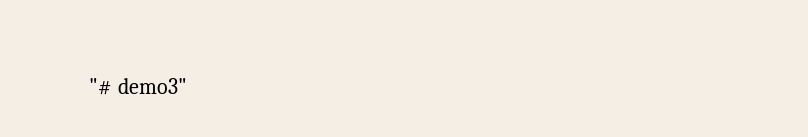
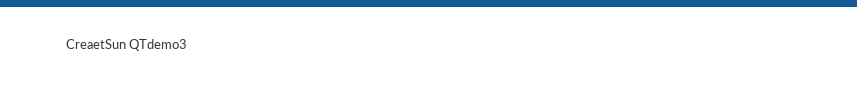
- "# demo3"
+ CreaetSun QTdemo3

